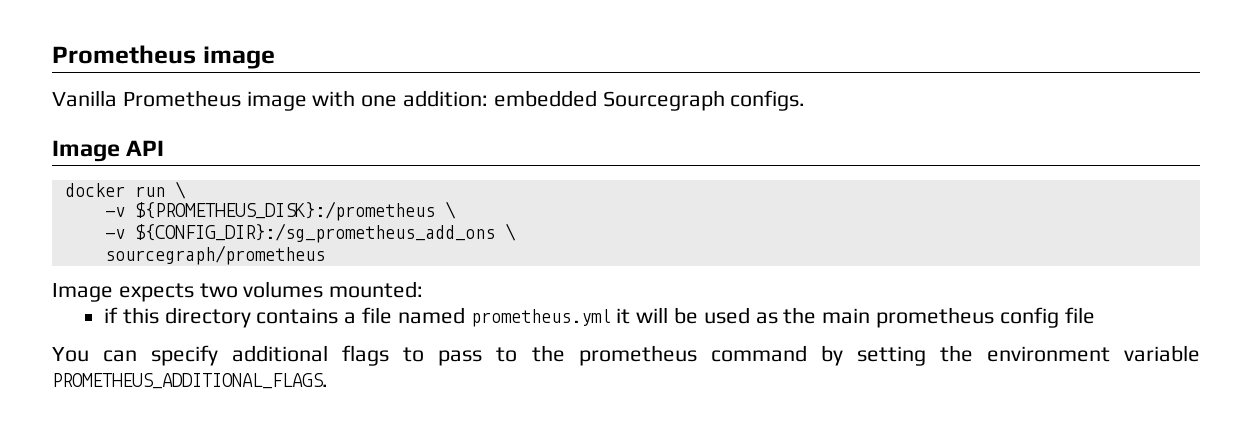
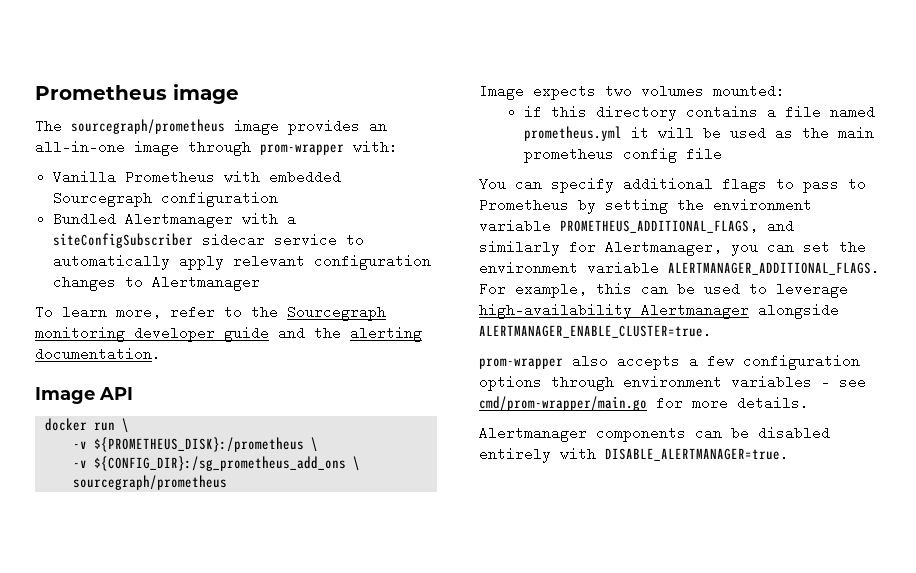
- Vanilla Prometheus image with one addition: embedded Sourcegraph configs.
+ The sourcegraph/prometheus image provides an all-in-one image through prom-wrapper with:
+ Vanilla Prometheus with embedded Sourcegraph configuration
+ Bundled Alertmanager with a siteConfigSubscriber sidecar service to automatically apply relevant configuration changes to Alertmanager
+ To learn more, refer to the Sourcegraph monitoring developer guide and the alerting documentation.
- You can specify additional flags to pass to the prometheus command by setting the environment variable PROMETHEUS_ADDITIONAL_FLAGS.
+ You can specify additional flags to pass to Prometheus by setting the environment variable PROMETHEUS_ADDITIONAL_FLAGS, and similarly for Alertmanager, you can set the environment variable ALERTMANAGER_ADDITIONAL_FLAGS. For example, this can be used to leverage high-availability Alertmanager alongside ALERTMANAGER_ENABLE_CLUSTER=true.
+ prom-wrapper also accepts a few configuration options through environment variables - see cmd/prom-wrapper/main.go for more details.
+ Alertmanager components can be disabled entirely with DISABLE_ALERTMANAGER=true.

